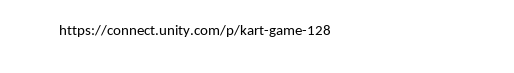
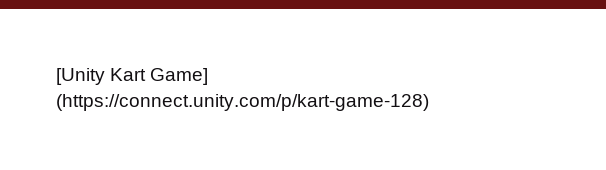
- https://connect.unity.com/p/kart-game-128
+ [Unity Kart Game] (https://connect.unity.com/p/kart-game-128)

